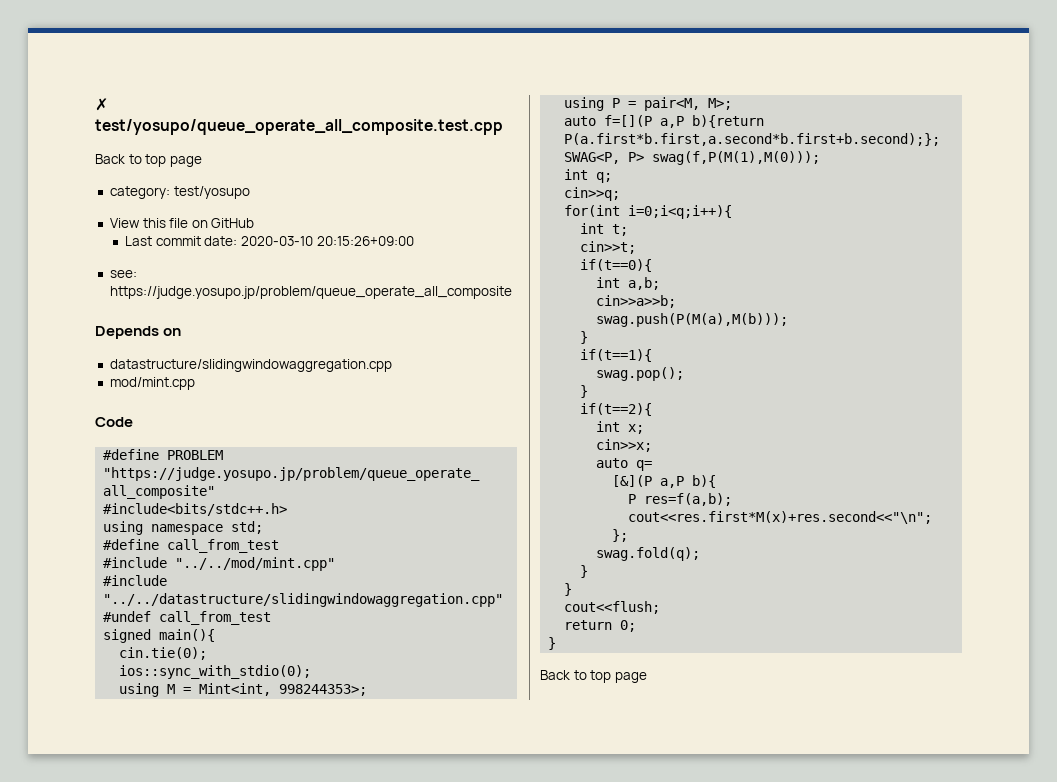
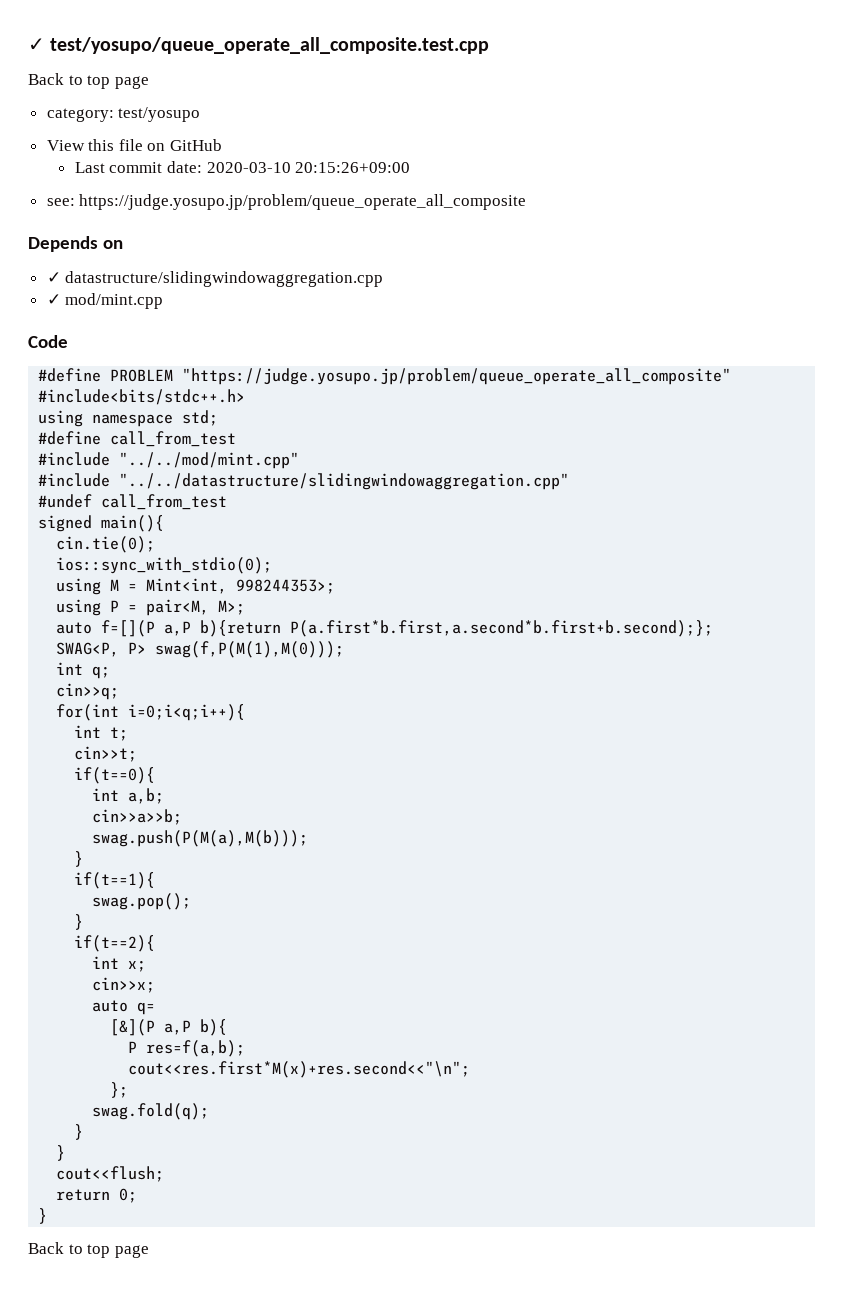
- ✗ test/yosupo/queue_operate_all_composite.test.cpp
+ ✓ test/yosupo/queue_operate_all_composite.test.cpp
- datastructure/slidingwindowaggregation.cpp
+ ✓ datastructure/slidingwindowaggregation.cpp
- mod/mint.cpp
+ ✓ mod/mint.cpp

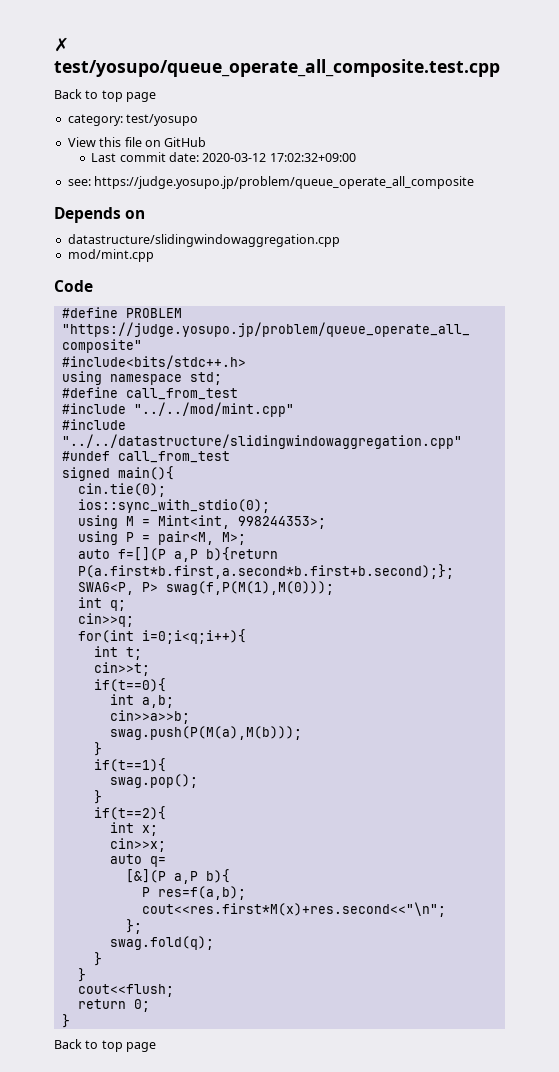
- ✓ test/yosupo/queue_operate_all_composite.test.cpp
+ ✗ test/yosupo/queue_operate_all_composite.test.cpp
- Last commit date: 2020-03-10 20:15:26+09:00
+ Last commit date: 2020-03-12 17:02:32+09:00
- ✓ datastructure/slidingwindowaggregation.cpp
+ datastructure/slidingwindowaggregation.cpp
- ✓ mod/mint.cpp
+ mod/mint.cpp

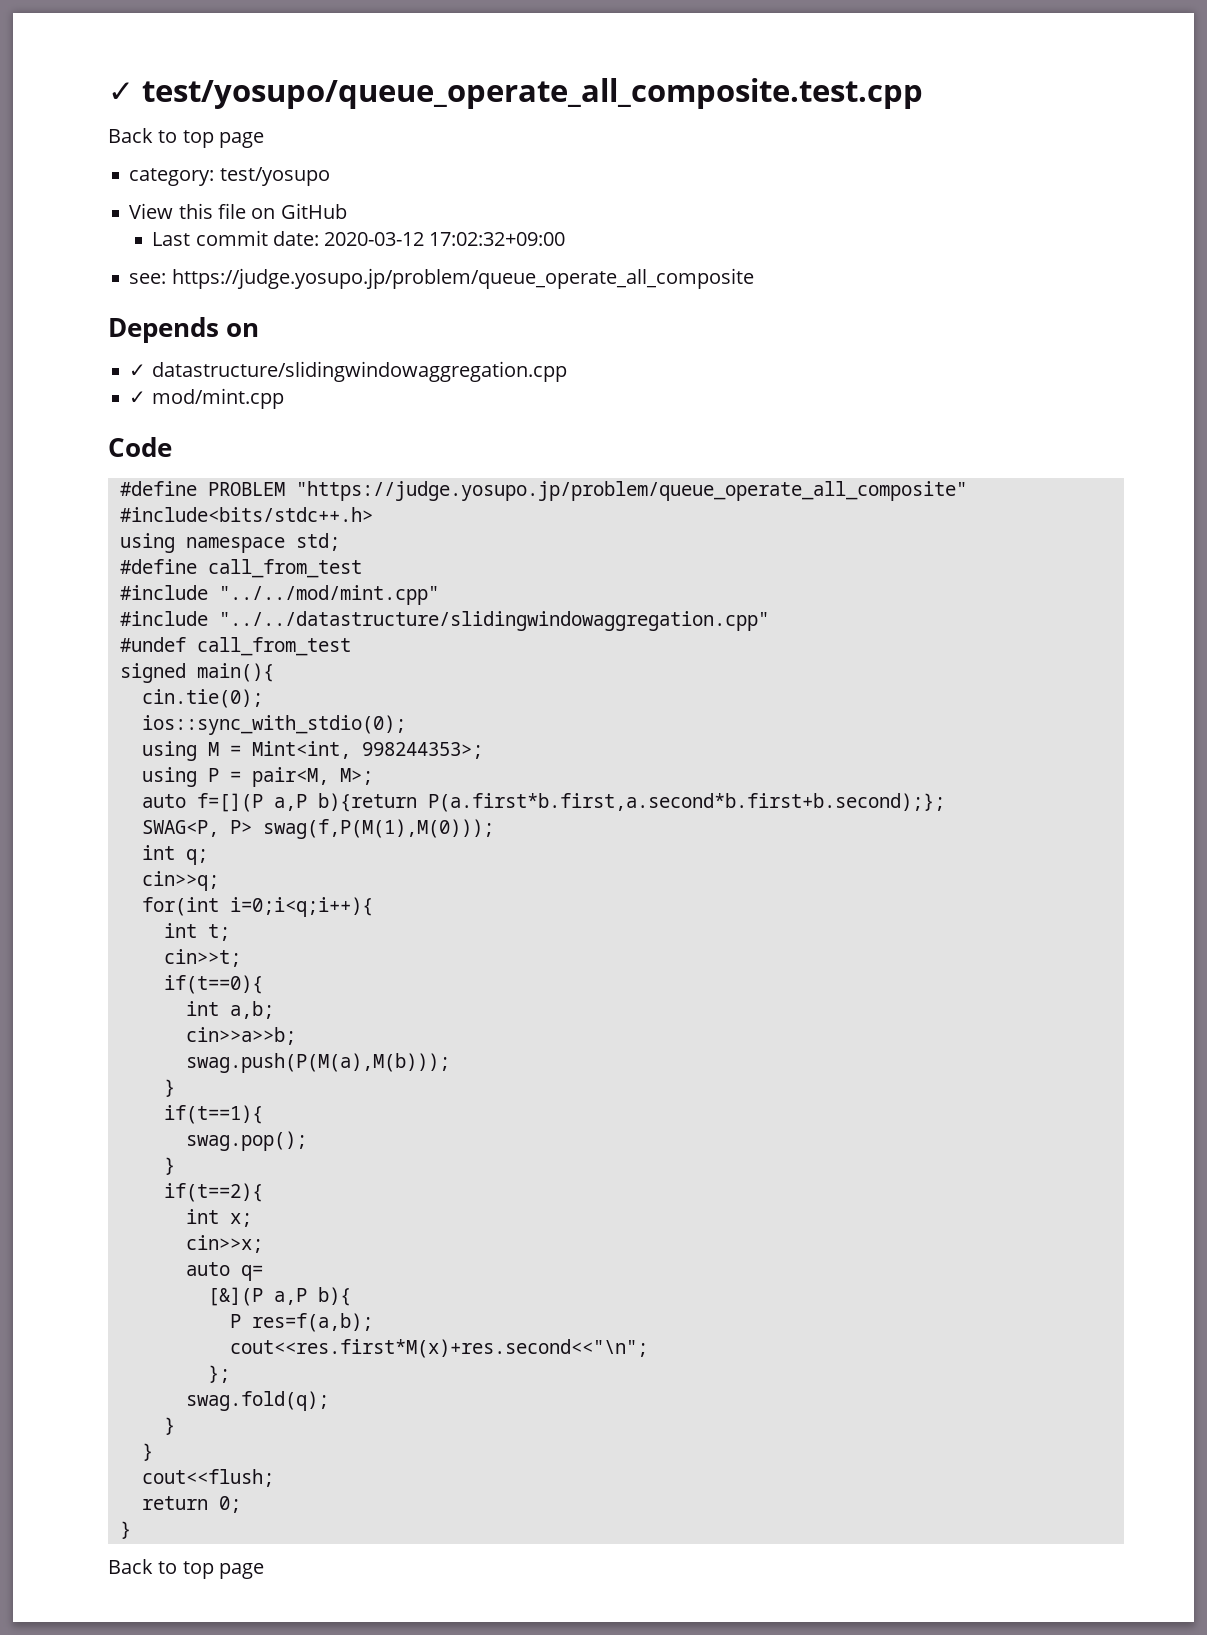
- ✗ test/yosupo/queue_operate_all_composite.test.cpp
+ ✓ test/yosupo/queue_operate_all_composite.test.cpp
- datastructure/slidingwindowaggregation.cpp
+ ✓ datastructure/slidingwindowaggregation.cpp
- mod/mint.cpp
+ ✓ mod/mint.cpp

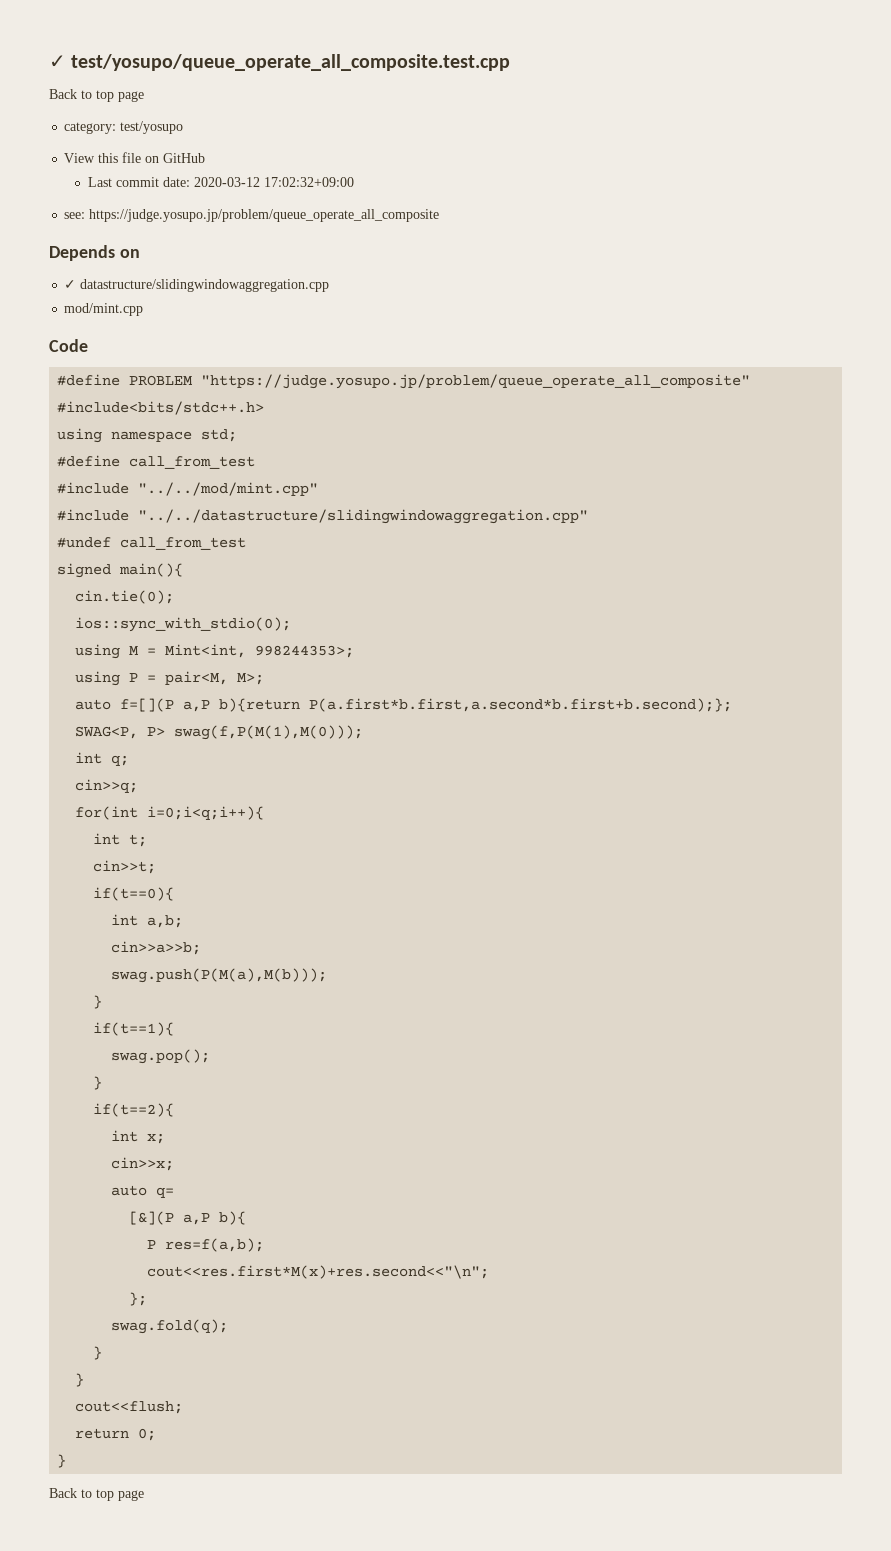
- ✓ mod/mint.cpp
+ mod/mint.cpp

